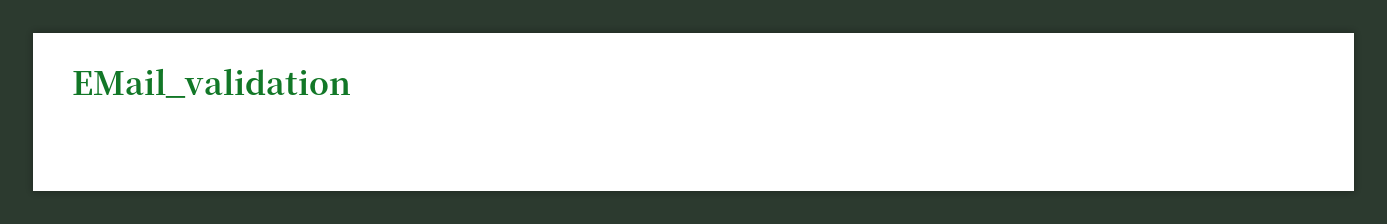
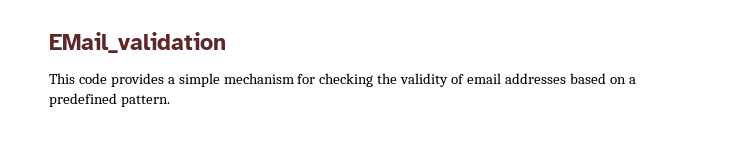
+ This code provides a simple mechanism for checking the validity of email addresses based on a predefined pattern.

